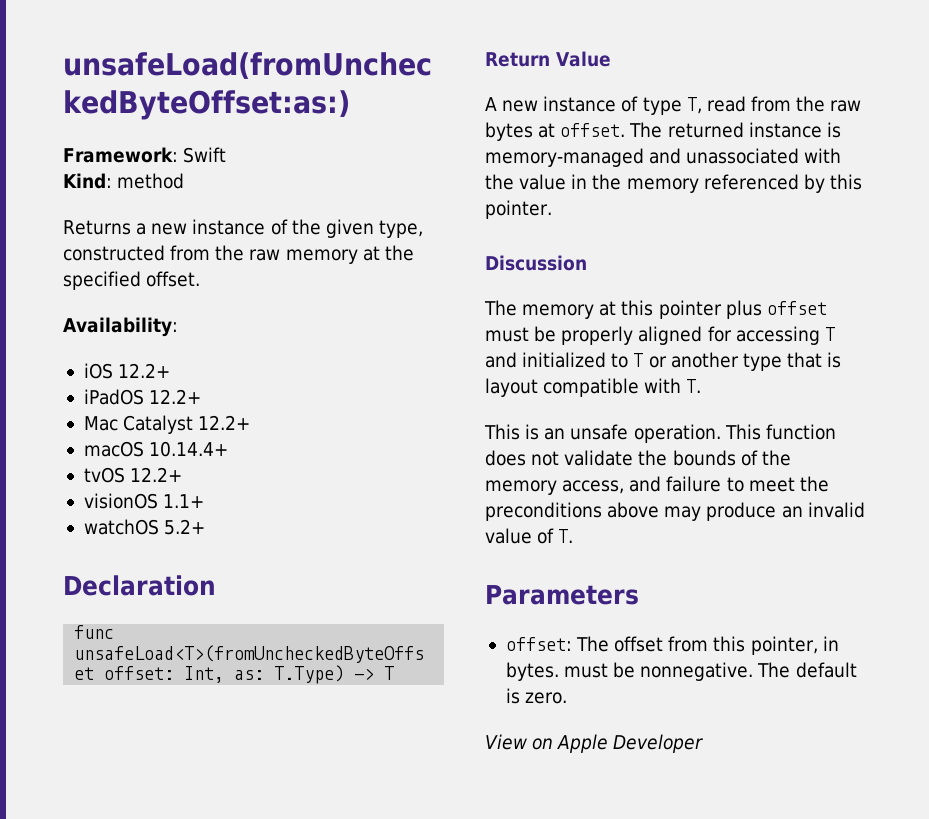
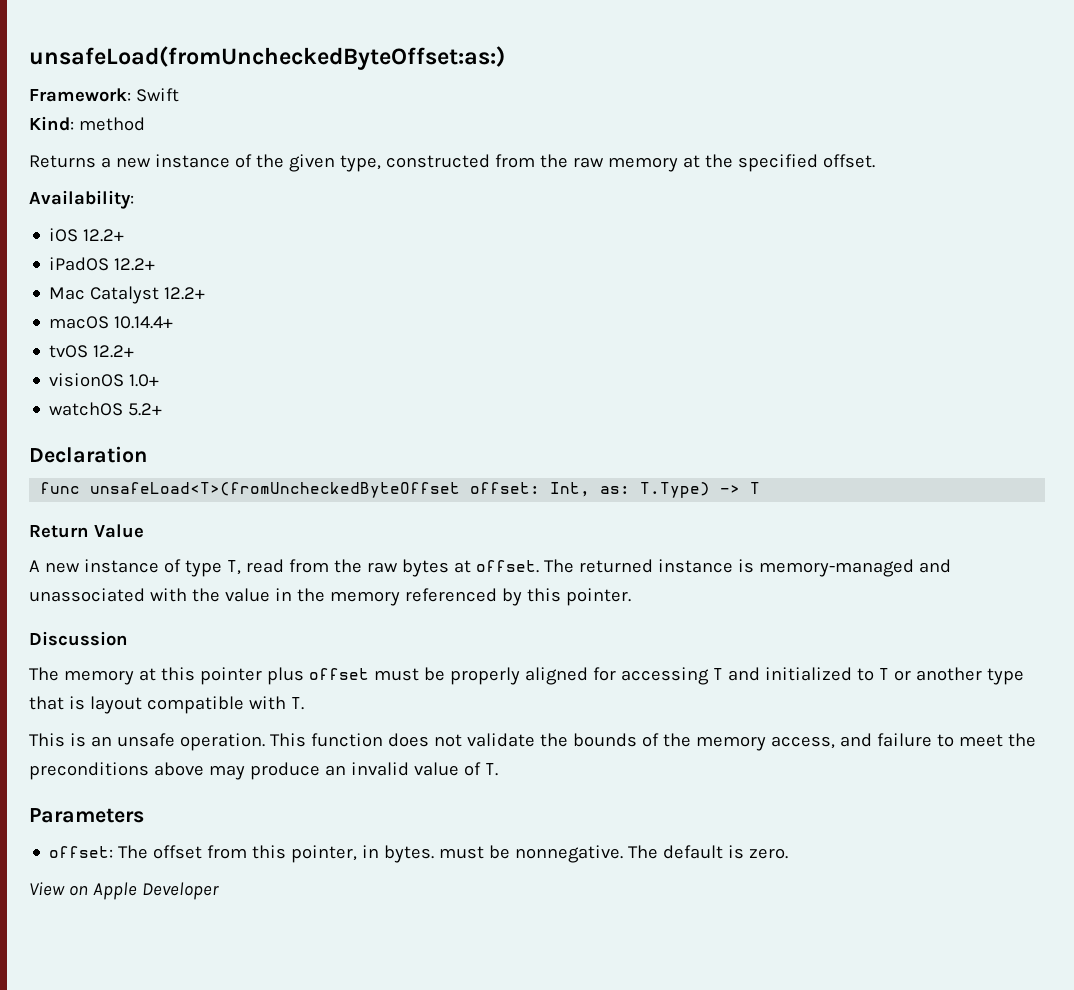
- visionOS 1.1+
+ visionOS 1.0+

